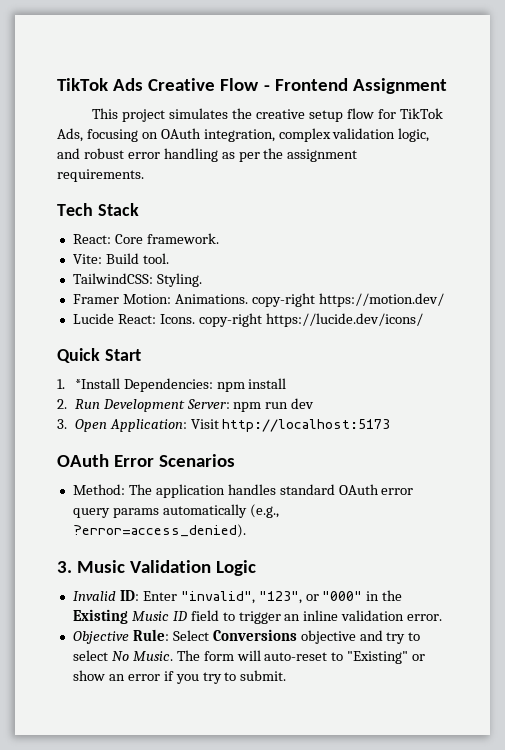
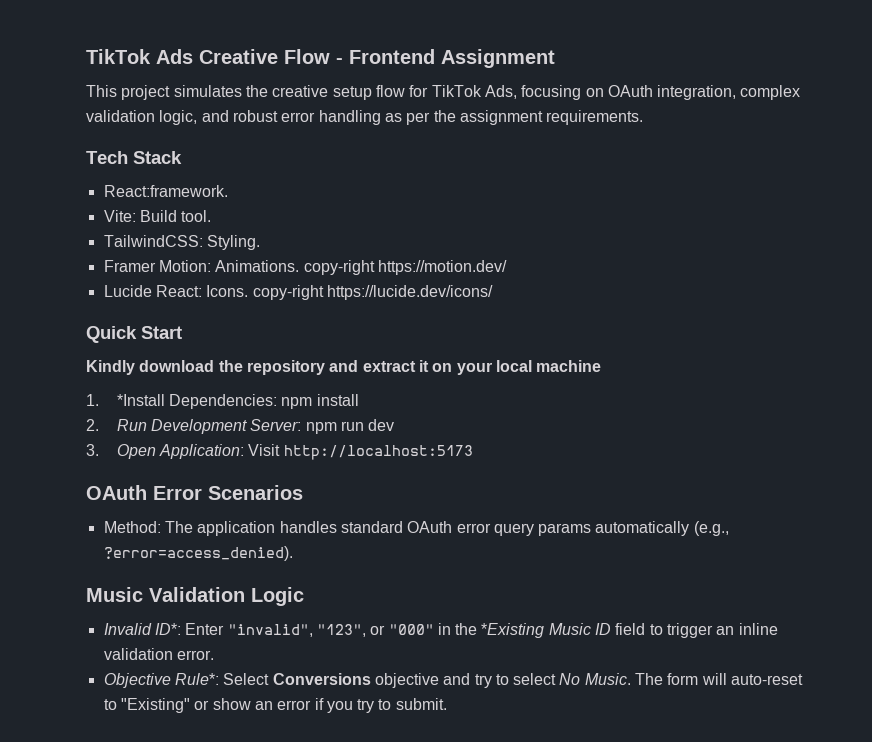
- React: Core framework.
+ React:framework.
+ Kindly download the repository and extract it on your local machine
- 3. Music Validation Logic
+ Music Validation Logic
- Invalid ID: Enter "invalid", "123", or "000" in the Existing Music ID field to trigger an inline validation error.
+ Invalid ID*: Enter "invalid", "123", or "000" in the *Existing Music ID field to trigger an inline validation error.
- Objective Rule: Select Conversions objective and try to select No Music.
+ Objective Rule*: Select Conversions objective and try to select No Music.

